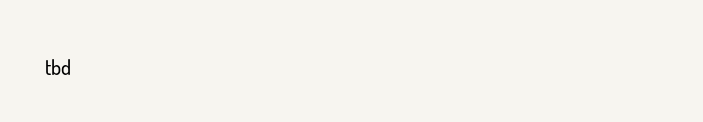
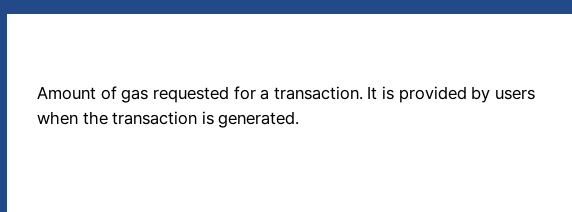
- tbd
+ Amount of gas requested for a transaction. It is provided by users when the transaction is generated.

